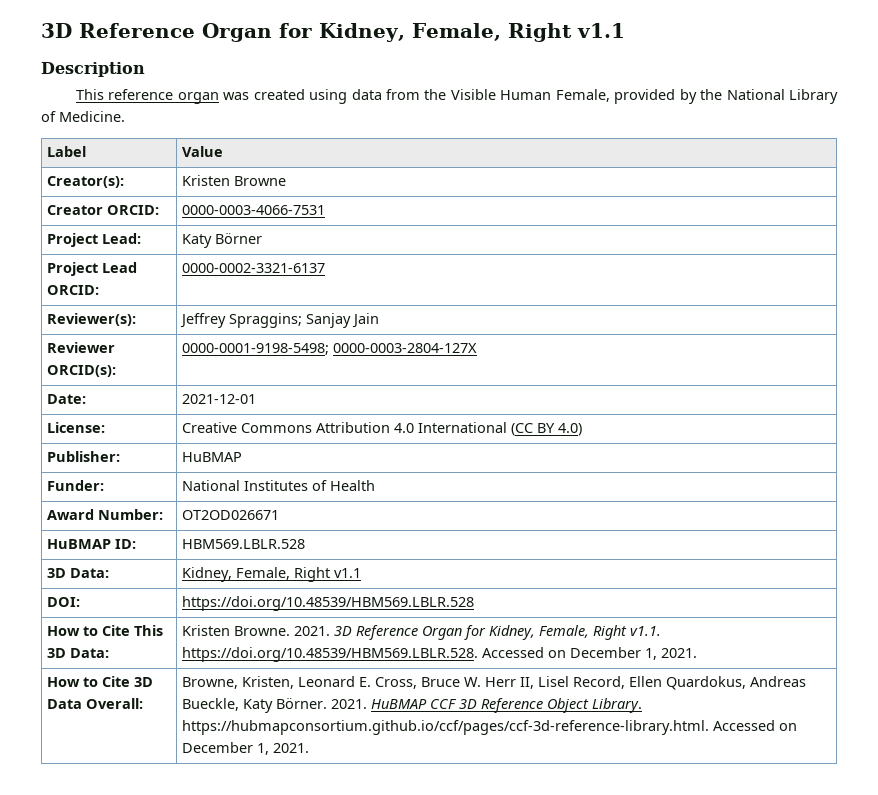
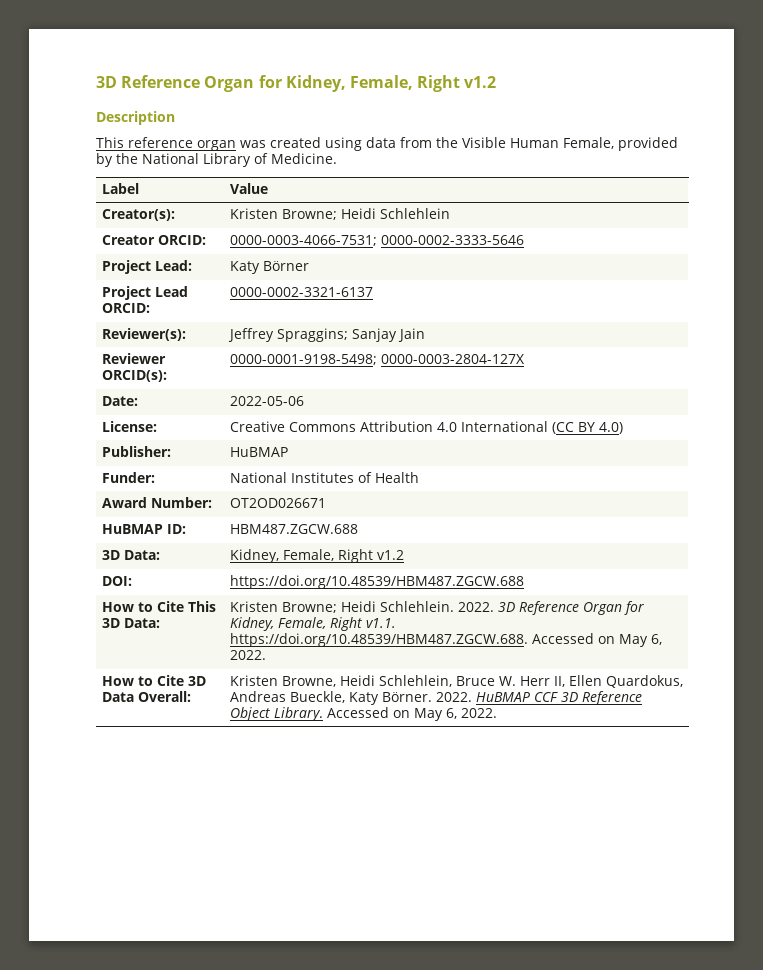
- 3D Reference Organ for Kidney, Female, Right v1.1
+ 3D Reference Organ for Kidney, Female, Right v1.2
- Creator(s): | Kristen Browne
+ Creator(s): | Kristen Browne; Heidi Schlehlein
- Creator ORCID: | 0000-0003-4066-7531
+ Creator ORCID: | 0000-0003-4066-7531; 0000-0002-3333-5646
- Date: | 2021-12-01
+ Date: | 2022-05-06
- HuBMAP ID: | HBM569.LBLR.528
+ HuBMAP ID: | HBM487.ZGCW.688
- 3D Data: | Kidney, Female, Right v1.1
+ 3D Data: | Kidney, Female, Right v1.2
- DOI: | https://doi.org/10.48539/HBM569.LBLR.528
+ DOI: | https://doi.org/10.48539/HBM487.ZGCW.688
- How to Cite This 3D Data: | Kristen Browne. 2021. 3D Reference Organ for Kidney, Female, Right v1.1. https://doi.org/10.48539/HBM569.LBLR.528. Accessed on December 1, 2021.
+ How to Cite This 3D Data: | Kristen Browne; Heidi Schlehlein. 2022. 3D Reference Organ for Kidney, Female, Right v1.1. https://doi.org/10.48539/HBM487.ZGCW.688. Accessed on May 6, 2022.
- How to Cite 3D Data Overall: | Browne, Kristen, Leonard E. Cross, Bruce W. Herr II, Lisel Record, Ellen Quardokus, Andreas Bueckle, Katy Börner. 2021. HuBMAP CCF 3D Reference Object Library. https://hubmapconsortium.github.io/ccf/pages/ccf-3d-reference-library.html. Accessed on December 1, 2021.
+ How to Cite 3D Data Overall: | Kristen Browne, Heidi Schlehlein, Bruce W. Herr II, Ellen Quardokus, Andreas Bueckle, Katy Börner. 2022. HuBMAP CCF 3D Reference Object Library. Accessed on May 6, 2022.

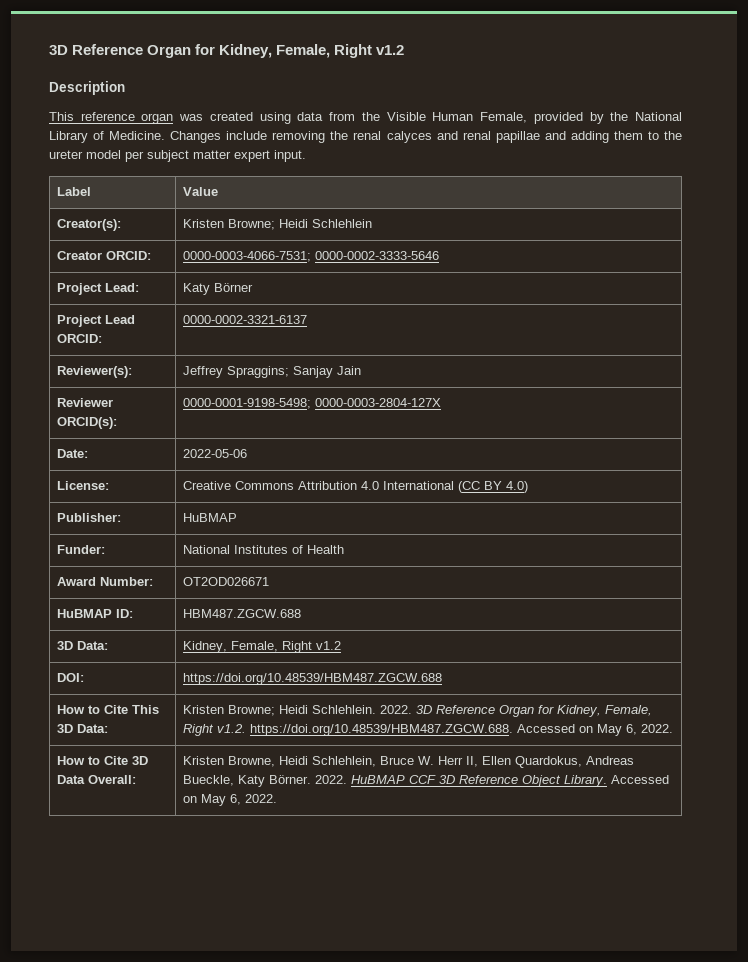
+ Changes include removing the renal calyces and renal papillae and adding them to the ureter model per subject matter expert input.
- How to Cite This 3D Data: | Kristen Browne; Heidi Schlehlein. 2022. 3D Reference Organ for Kidney, Female, Right v1.1. https://doi.org/10.48539/HBM487.ZGCW.688. Accessed on May 6, 2022.
+ How to Cite This 3D Data: | Kristen Browne; Heidi Schlehlein. 2022. 3D Reference Organ for Kidney, Female, Right v1.2. https://doi.org/10.48539/HBM487.ZGCW.688. Accessed on May 6, 2022.

